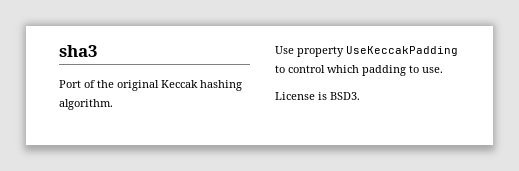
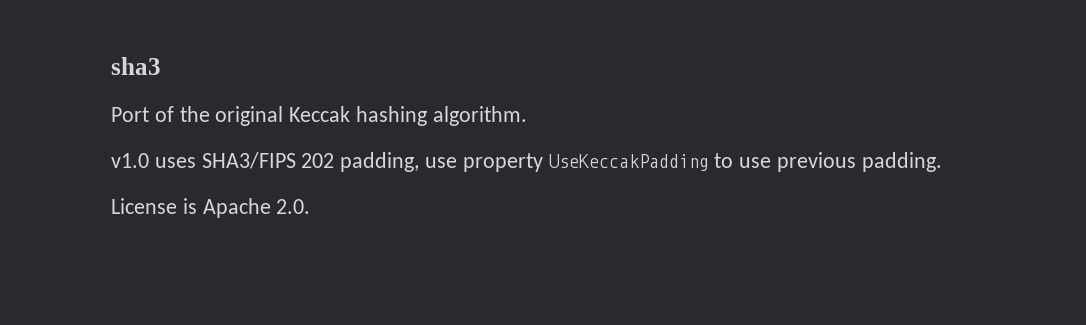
- Use property UseKeccakPadding to control which padding to use.
+ v1.0 uses SHA3/FIPS 202 padding, use property UseKeccakPadding to use previous padding.
- License is BSD3.
+ License is Apache 2.0.

